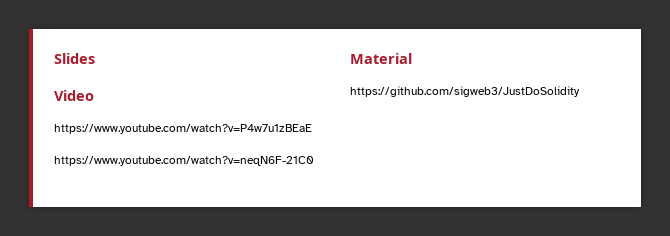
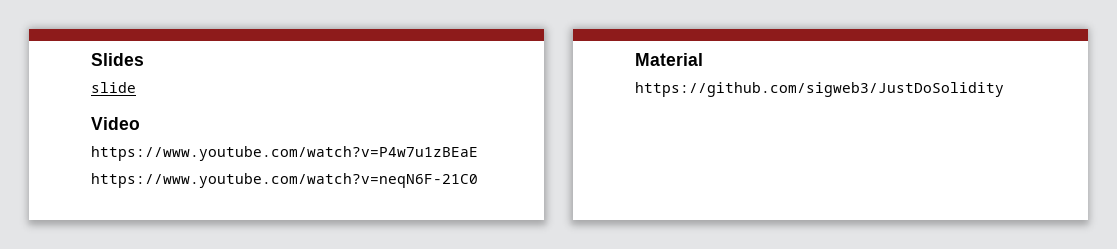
+ slide

